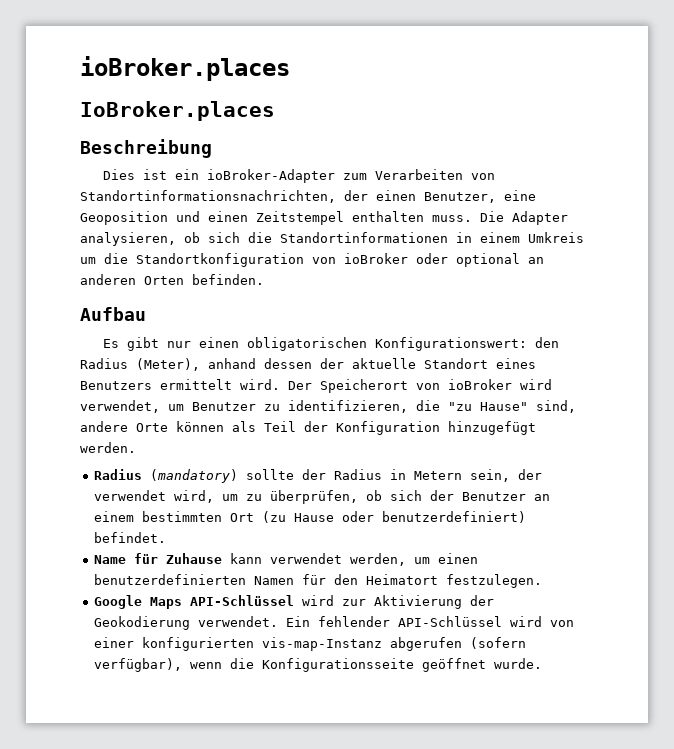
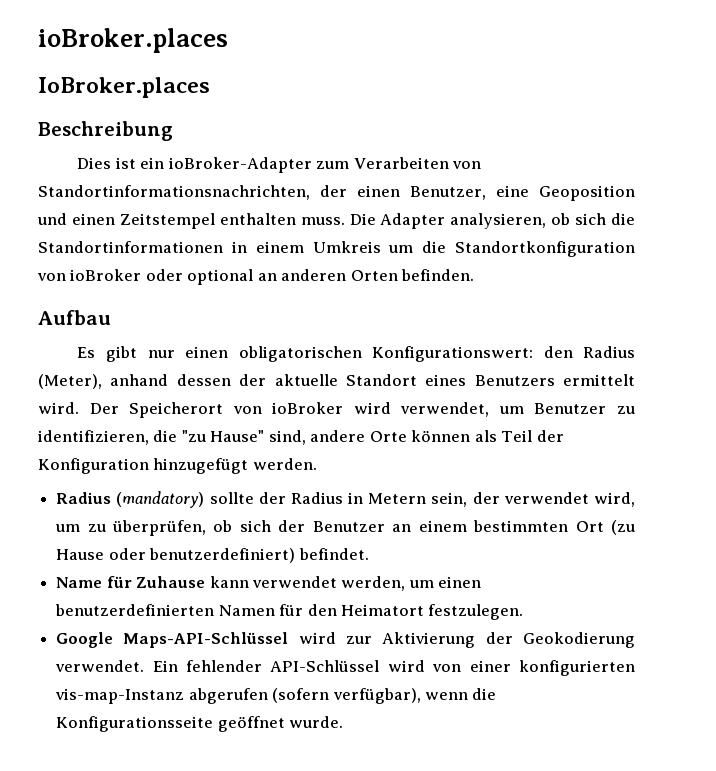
- Google Maps API-Schlüssel wird zur Aktivierung der Geokodierung verwendet.
+ Google Maps-API-Schlüssel wird zur Aktivierung der Geokodierung verwendet.

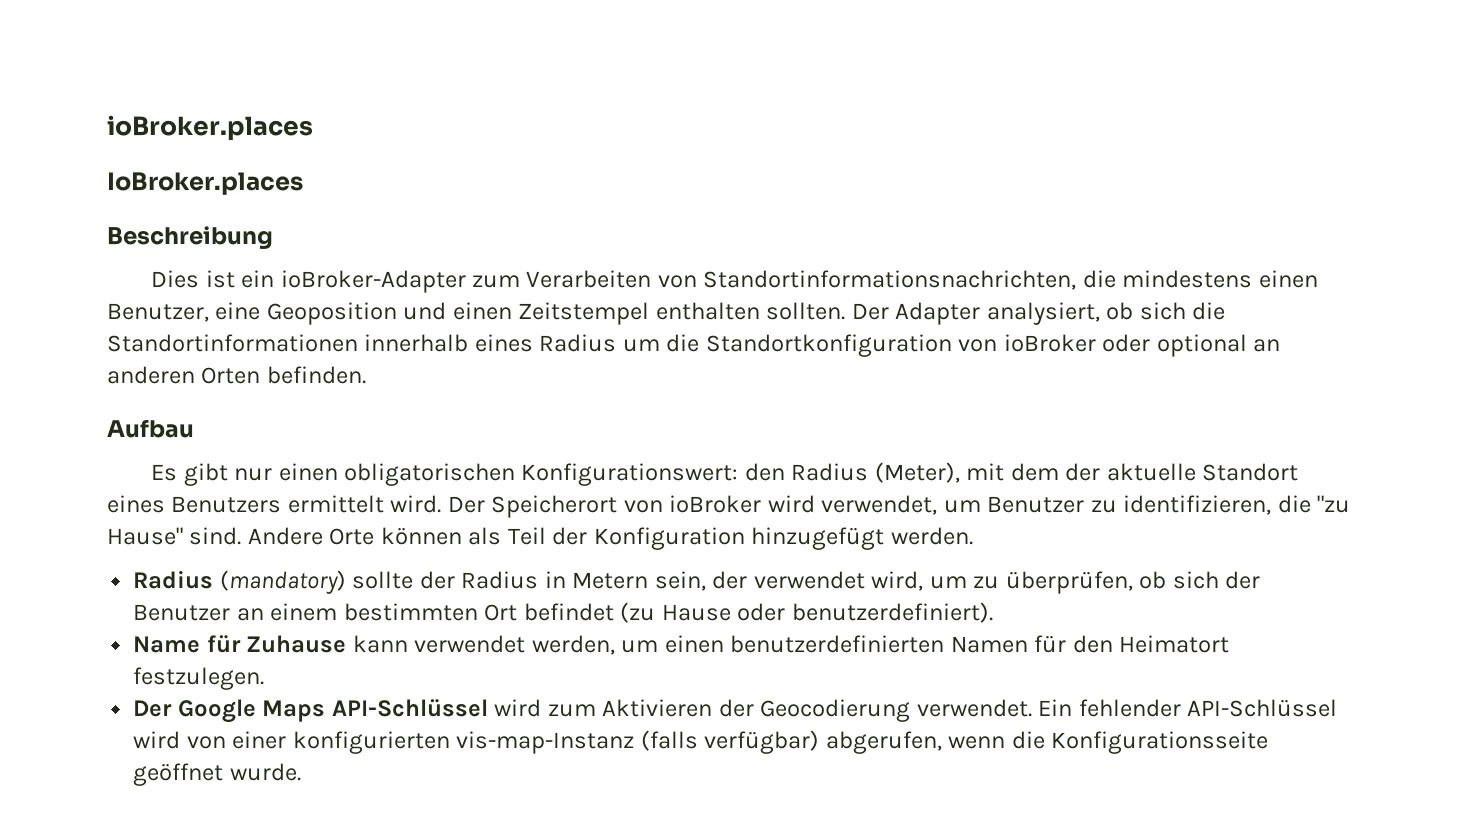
- Dies ist ein ioBroker-Adapter zum Verarbeiten von Standortinformationsnachrichten, der einen Benutzer, eine Geoposition und einen Zeitstempel enthalten muss. Die Adapter analysieren, ob sich die Standortinformationen in einem Umkreis um die Standortkonfiguration von ioBroker oder optional an anderen Orten befinden.
+ Dies ist ein ioBroker-Adapter zum Verarbeiten von Standortinformationsnachrichten, die mindestens einen Benutzer, eine Geoposition und einen Zeitstempel enthalten sollten. Der Adapter analysiert, ob sich die Standortinformationen innerhalb eines Radius um die Standortkonfiguration von ioBroker oder optional an anderen Orten befinden.
- Es gibt nur einen obligatorischen Konfigurationswert: den Radius (Meter), anhand dessen der aktuelle Standort eines Benutzers ermittelt wird.
+ Es gibt nur einen obligatorischen Konfigurationswert: den Radius (Meter), mit dem der aktuelle Standort eines Benutzers ermittelt wird.
- Der Speicherort von ioBroker wird verwendet, um Benutzer zu identifizieren, die "zu Hause" sind, andere Orte können als Teil der Konfiguration hinzugefügt werden.
+ Der Speicherort von ioBroker wird verwendet, um Benutzer zu identifizieren, die "zu Hause" sind. Andere Orte können als Teil der Konfiguration hinzugefügt werden.
- Radius (mandatory) sollte der Radius in Metern sein, der verwendet wird, um zu überprüfen, ob sich der Benutzer an einem bestimmten Ort (zu Hause oder benutzerdefiniert) befindet.
+ Radius (mandatory) sollte der Radius in Metern sein, der verwendet wird, um zu überprüfen, ob sich der Benutzer an einem bestimmten Ort befindet (zu Hause oder benutzerdefiniert).
- Google Maps-API-Schlüssel wird zur Aktivierung der Geokodierung verwendet.
+ Der Google Maps API-Schlüssel wird zum Aktivieren der Geocodierung verwendet.
- Ein fehlender API-Schlüssel wird von einer konfigurierten vis-map-Instanz abgerufen (sofern verfügbar), wenn die Konfigurationsseite geöffnet wurde.
+ Ein fehlender API-Schlüssel wird von einer konfigurierten vis-map-Instanz (falls verfügbar) abgerufen, wenn die Konfigurationsseite geöffnet wurde.

